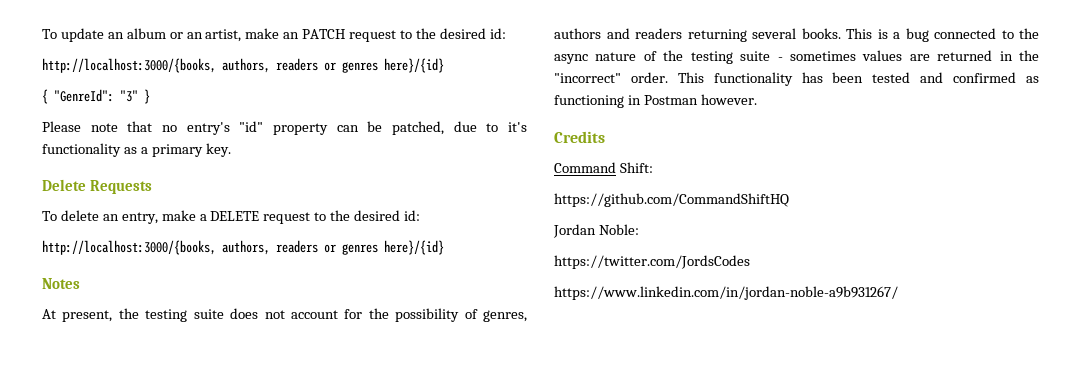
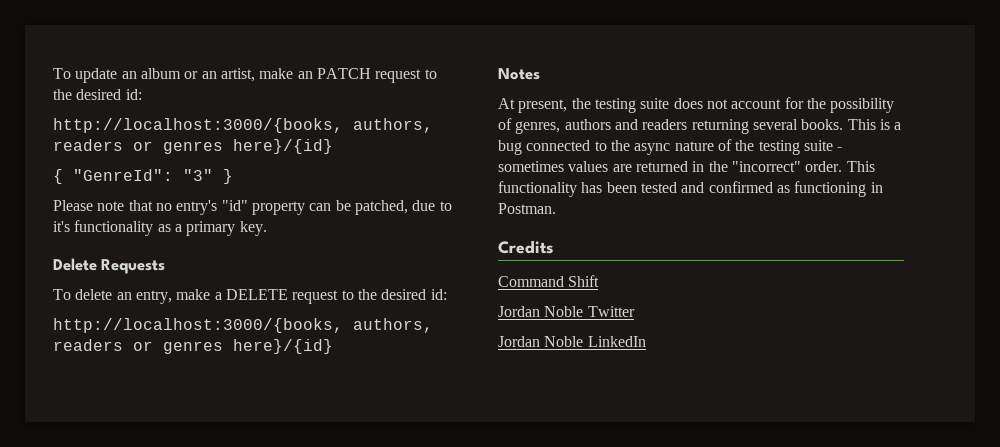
- This functionality has been tested and confirmed as functioning in Postman however.
+ This functionality has been tested and confirmed as functioning in Postman.
- Command Shift:
- https://github.com/CommandShiftHQ
- Jordan Noble:
- https://twitter.com/JordsCodes
- https://www.linkedin.com/in/jordan-noble-a9b931267/
+ Command Shift
+ Jordan Noble Twitter
+ Jordan Noble LinkedIn

